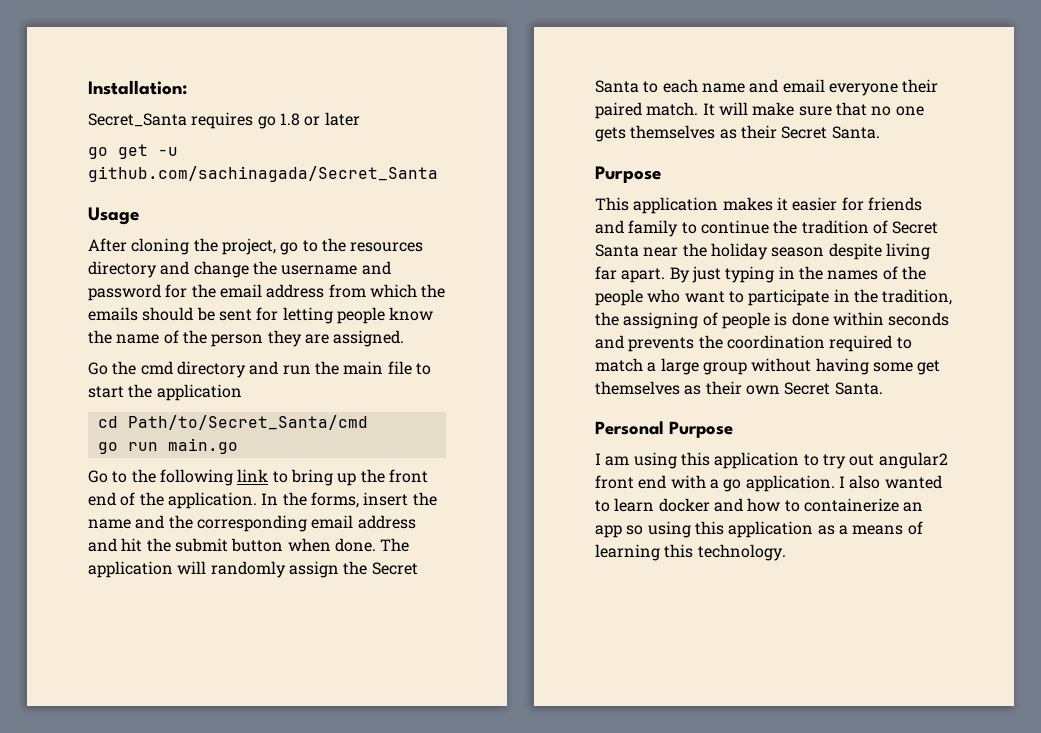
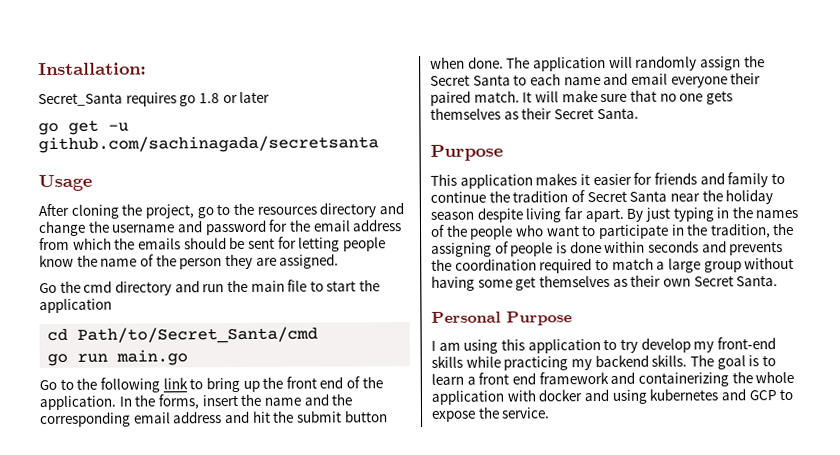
- go get -u github.com/sachinagada/Secret_Santa
+ go get -u github.com/sachinagada/secretsanta
- I am using this application to try out angular2 front end with a go application. I also wanted to learn docker and how to containerize an app so using this application as a means of learning this technology.
+ I am using this application to try develop my front-end skills while practicing my backend skills. The goal is to learn a front end framework and containerizing the whole application with docker and using kubernetes and GCP to expose the service.

